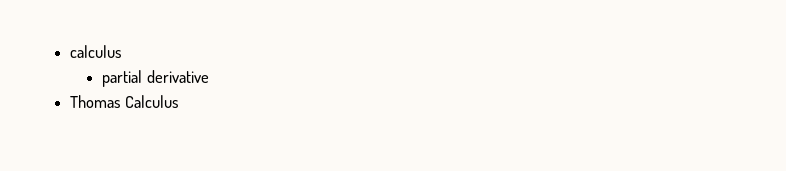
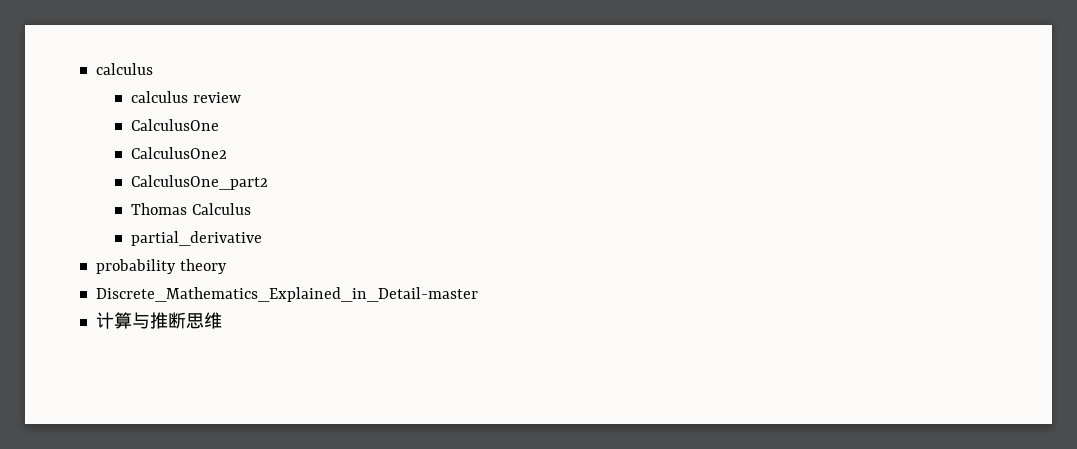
- partial derivative
+ calculus review
+ CalculusOne
+ CalculusOne2
+ CalculusOne_part2
  Thomas Calculus
+ partial_derivative
+ probability theory
+ Discrete_Mathematics_Explained_in_Detail-master
+ 计算与推断思维

